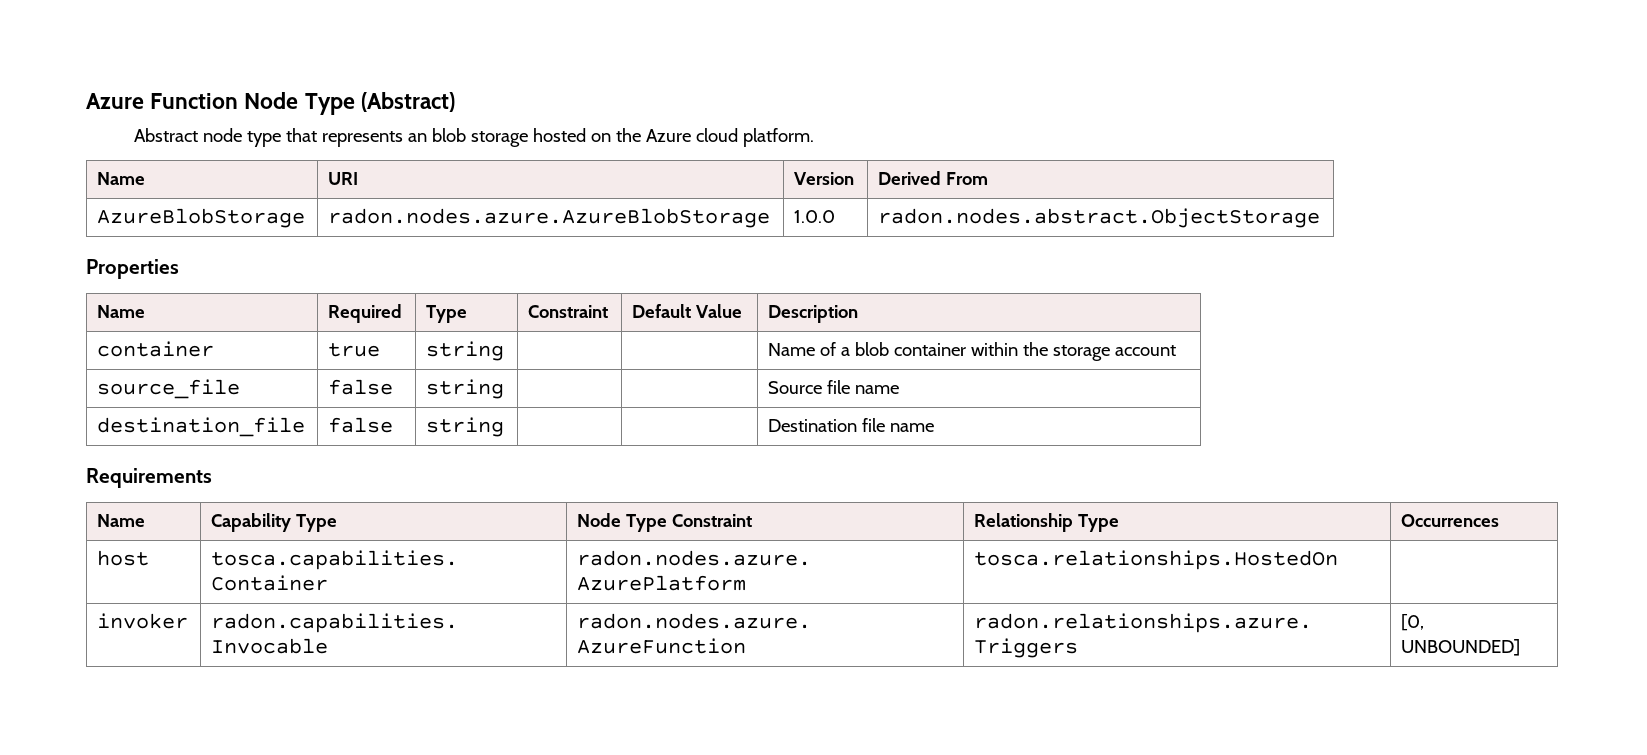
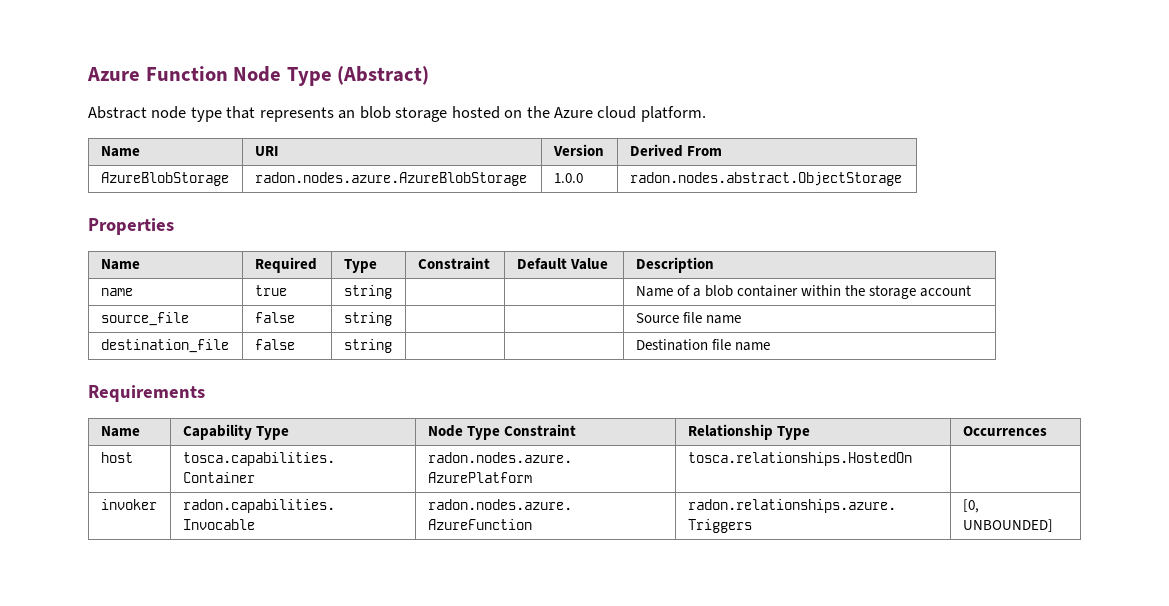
- container | true | string | | | Name of a blob container within the storage account
+ name | true | string | | | Name of a blob container within the storage account

